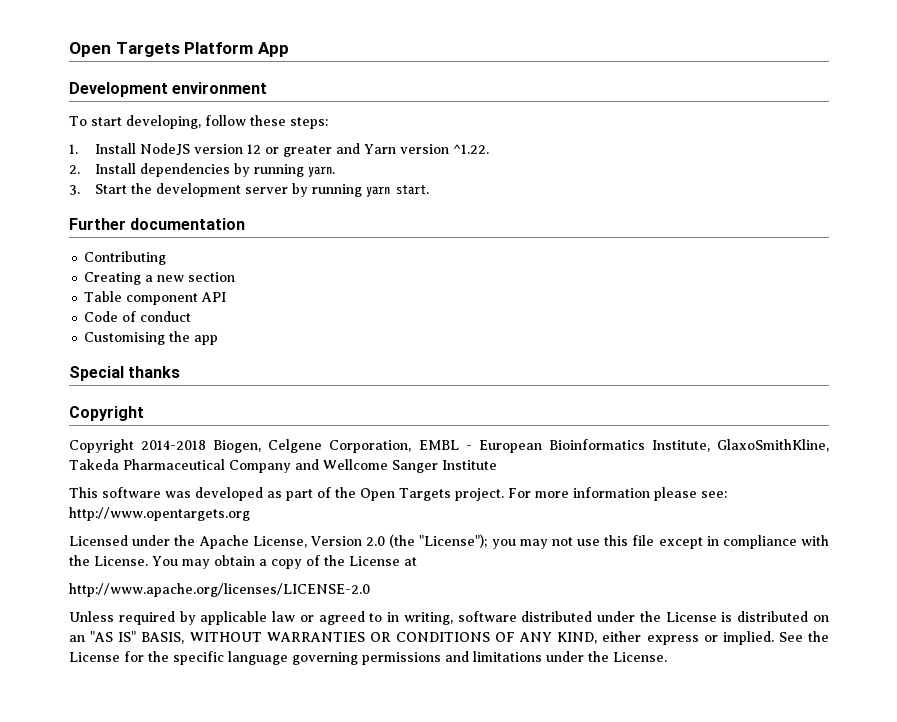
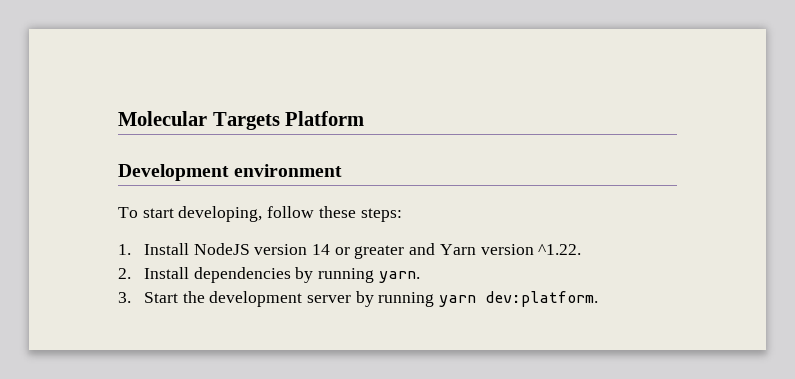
- Open Targets Platform App
+ Molecular Targets Platform
- 1. Install NodeJS version 12 or greater and Yarn version ^1.22.
+ 1. Install NodeJS version 14 or greater and Yarn version ^1.22.
- 3. Start the development server by running yarn start.
- Further documentation
- Contributing
- Creating a new section
- Table component API
- Code of conduct
- Customising the app
- Special thanks
- Copyright
- Copyright 2014-2018 Biogen, Celgene Corporation, EMBL - European Bioinformatics Institute, GlaxoSmithKline, Takeda Pharmaceutical Company and Wellcome Sanger Institute
- This software was developed as part of the Open Targets project. For more information please see: http://www.opentargets.org
- Licensed under the Apache License, Version 2.0 (the "License"); you may not use this file except in compliance with the License. You may obtain a copy of the License at
- http://www.apache.org/licenses/LICENSE-2.0
- Unless required by applicable law or agreed to in writing, software distributed under the License is distributed on an "AS IS" BASIS, WITHOUT WARRANTIES OR CONDITIONS OF ANY KIND, either express or implied. See the License for the specific language governing permissions and limitations under the License.
+ 3. Start the development server by running yarn dev:platform.

